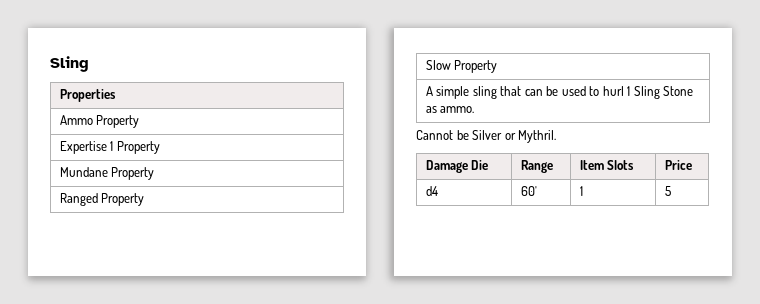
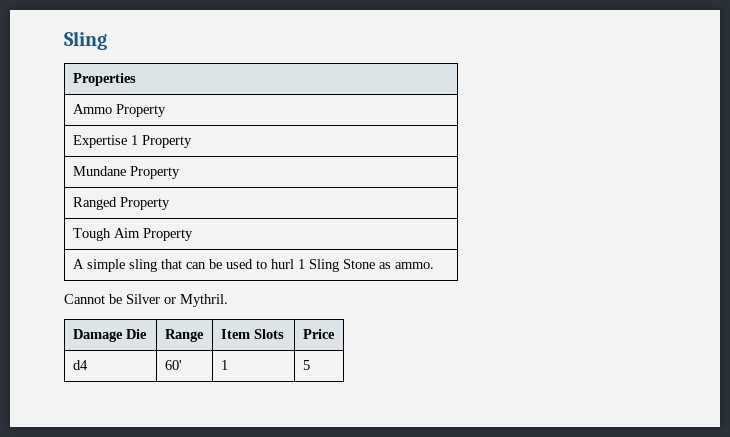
- Slow Property
+ Tough Aim Property

